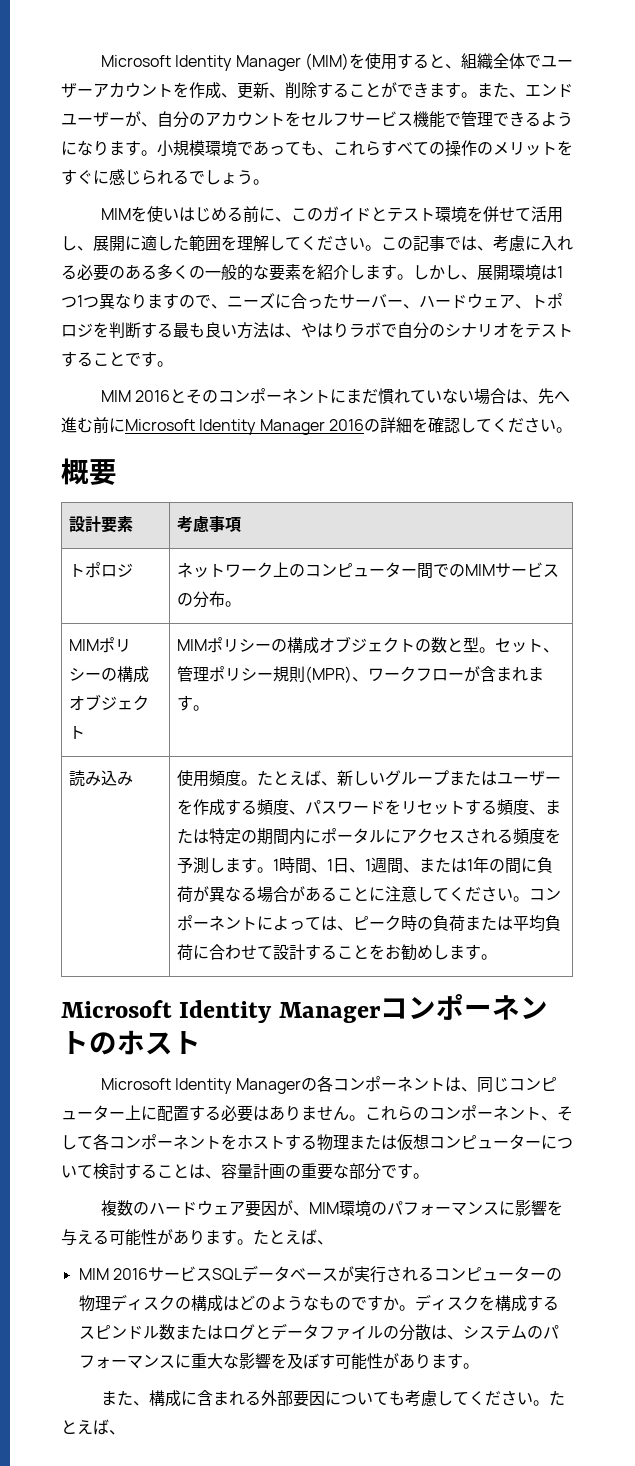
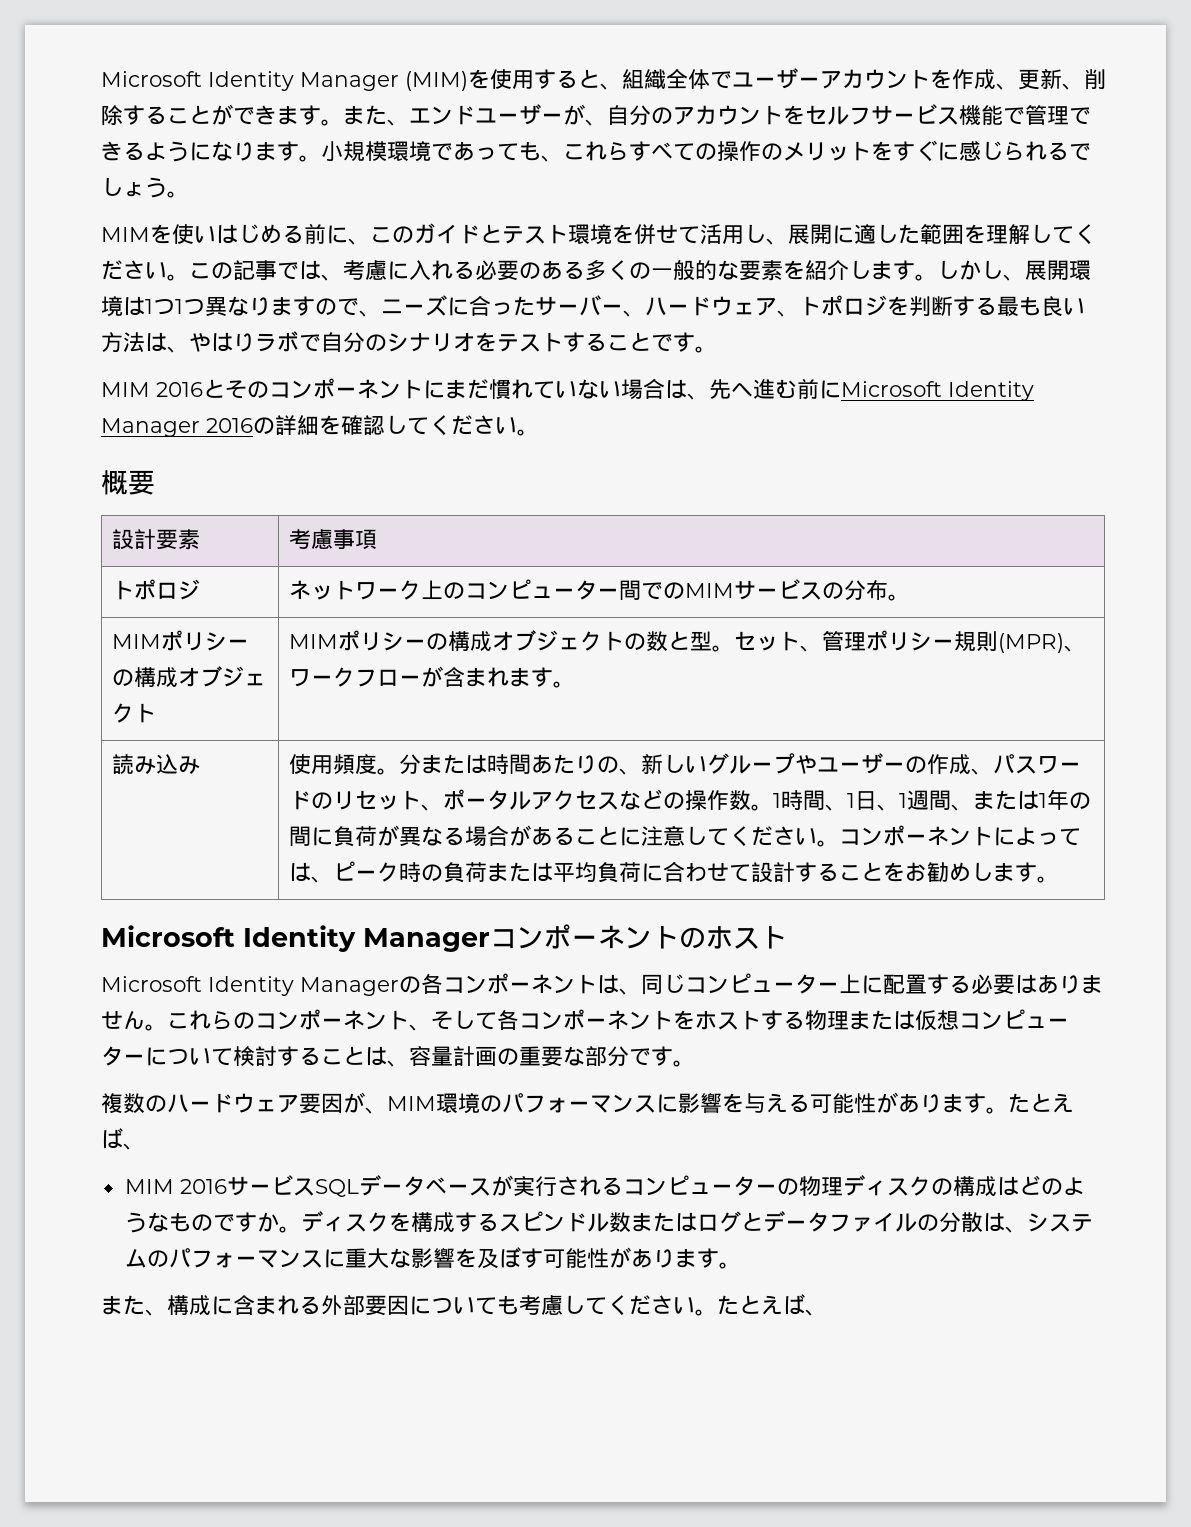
- たとえば、新しいグループまたはユーザーを作成する頻度、パスワードをリセットする頻度、または特定の期間内にポータルにアクセスされる頻度を予測します。
+ 分または時間あたりの、新しいグループやユーザーの作成、パスワードのリセット、ポータルアクセスなどの操作数。

